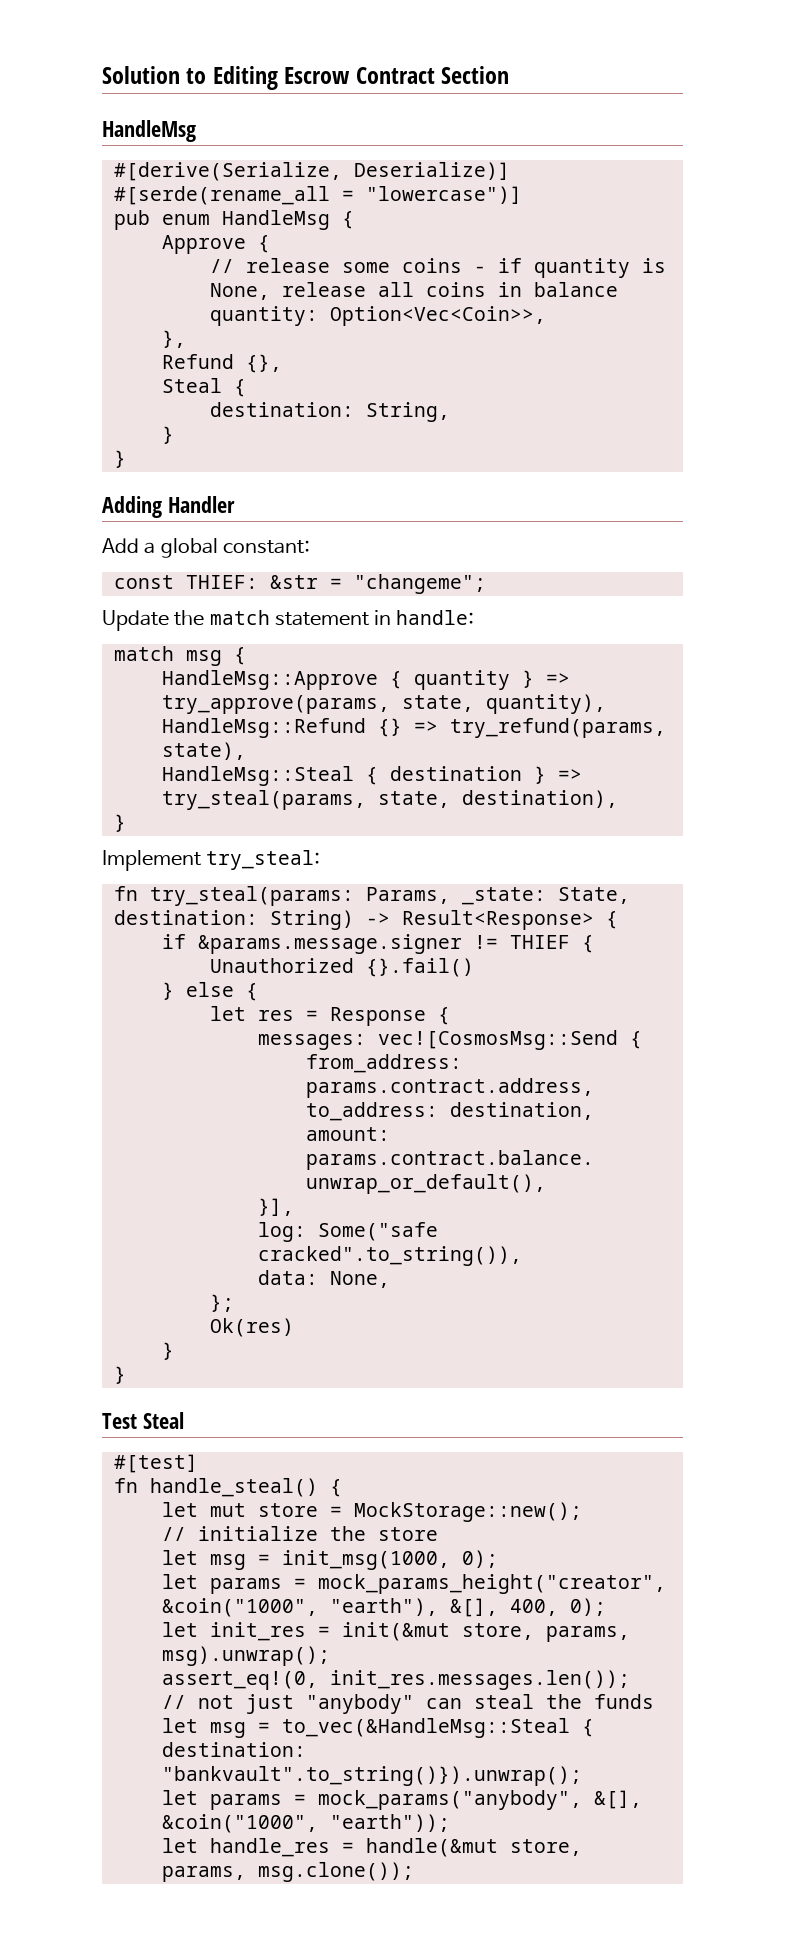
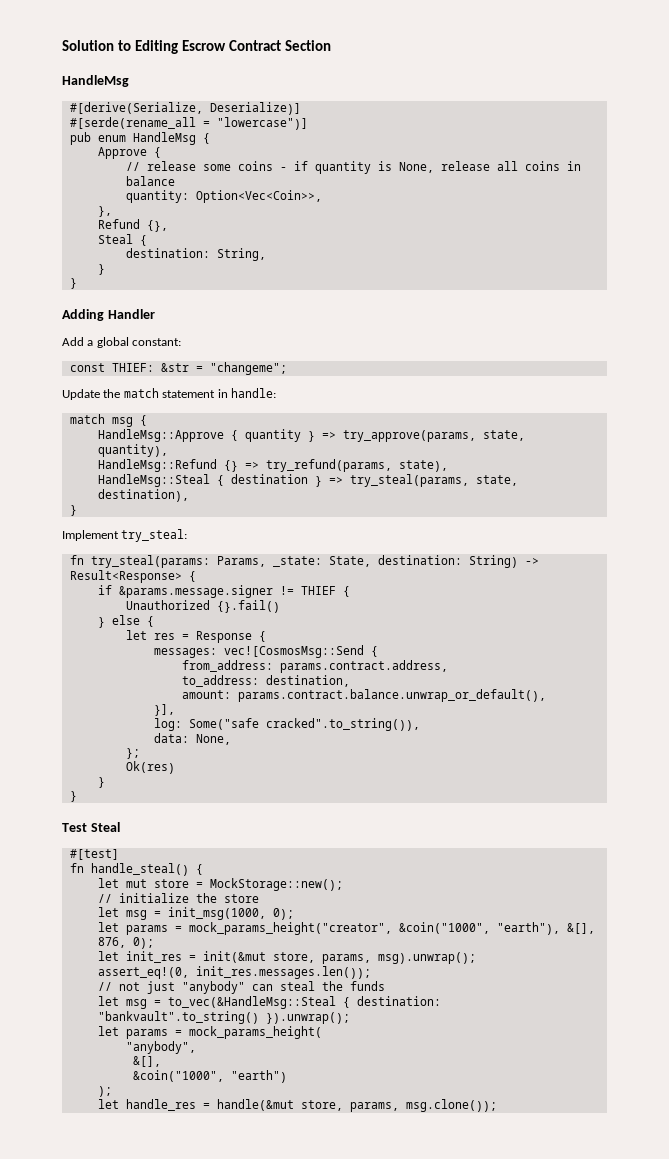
- let params = mock_params_height("creator", &coin("1000", "earth"), &[], 400, 0);
+ let params = mock_params_height("creator", &coin("1000", "earth"), &[], 876, 0);
- let msg = to_vec(&HandleMsg::Steal { destination: "bankvault".to_string()}).unwrap();
- let params = mock_params("anybody", &[], &coin("1000", "earth"));
+ let msg = to_vec(&HandleMsg::Steal { destination: "bankvault".to_string() }).unwrap();
+ let params = mock_params_height(
+ "anybody",
+ &[],
+ &coin("1000", "earth")
+ );

